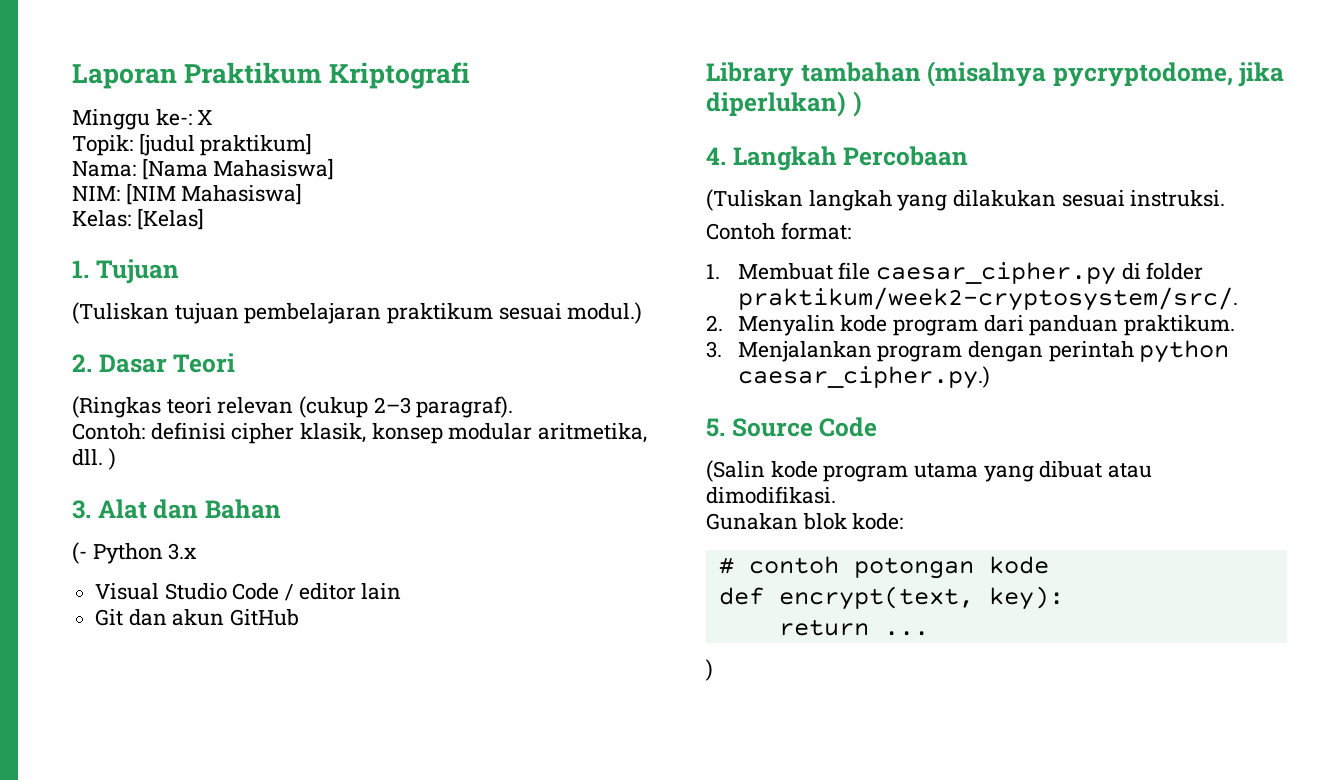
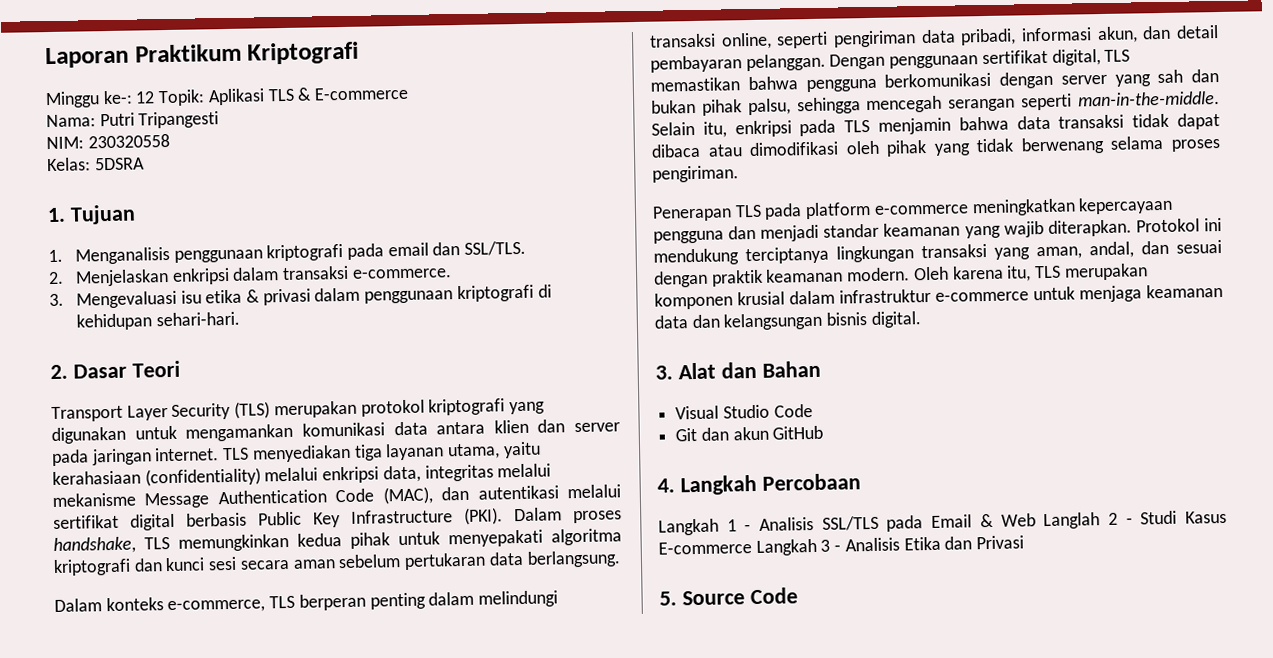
- Minggu ke-: X
- Topik: [judul praktikum]
+ Minggu ke-: 12 Topik: Aplikasi TLS & E-commerce
- Nama: [Nama Mahasiswa]
+ Nama: Putri Tripangesti
- NIM: [NIM Mahasiswa]
+ NIM: 230320558
- Kelas: [Kelas]
+ Kelas: 5DSRA
- (Tuliskan tujuan pembelajaran praktikum sesuai modul.)
+ 1. Menganalisis penggunaan kriptografi pada email dan SSL/TLS.
+ 2. Menjelaskan enkripsi dalam transaksi e-commerce.
+ 3. Mengevaluasi isu etika & privasi dalam penggunaan kriptografi di kehidupan sehari-hari.
  2. Dasar Teori
- (Ringkas teori relevan (cukup 2–3 paragraf).
- Contoh: definisi cipher klasik, konsep modular aritmetika, dll. )
+ Transport Layer Security (TLS) merupakan protokol kriptografi yang digunakan untuk mengamankan komunikasi data antara klien dan server pada jaringan internet. TLS menyediakan tiga layanan utama, yaitu kerahasiaan (confidentiality) melalui enkripsi data, integritas melalui mekanisme Message Authentication Code (MAC), dan autentikasi melalui sertifikat digital berbasis Public Key Infrastructure (PKI). Dalam proses handshake, TLS memungkinkan kedua pihak untuk menyepakati algoritma kriptografi dan kunci sesi secara aman sebelum pertukaran data berlangsung.
+ Dalam konteks e-commerce, TLS berperan penting dalam melindungi transaksi online, seperti pengiriman data pribadi, informasi akun, dan detail pembayaran pelanggan. Dengan penggunaan sertifikat digital, TLS memastikan bahwa pengguna berkomunikasi dengan server yang sah dan bukan pihak palsu, sehingga mencegah serangan seperti man-in-the-middle. Selain itu, enkripsi pada TLS menjamin bahwa data transaksi tidak dapat dibaca atau dimodifikasi oleh pihak yang tidak berwenang selama proses pengiriman.
+ Penerapan TLS pada platform e-commerce meningkatkan kepercayaan pengguna dan menjadi standar keamanan yang wajib diterapkan. Protokol ini mendukung terciptanya lingkungan transaksi yang aman, andal, dan sesuai dengan praktik keamanan modern. Oleh karena itu, TLS merupakan komponen krusial dalam infrastruktur e-commerce untuk menjaga keamanan data dan kelangsungan bisnis digital.
- (- Python 3.x
- Visual Studio Code / editor lain
+ Visual Studio Code
- Library tambahan (misalnya pycryptodome, jika diperlukan) )
  4. Langkah Percobaan
- (Tuliskan langkah yang dilakukan sesuai instruksi.
- Contoh format:
- 1. Membuat file caesar_cipher.py di folder praktikum/week2-cryptosystem/src/.
- 2. Menyalin kode program dari panduan praktikum.
- 3. Menjalankan program dengan perintah python caesar_cipher.py.)
+ Langkah 1 - Analisis SSL/TLS pada Email & Web Langlah 2 - Studi Kasus E-commerce Langkah 3 - Analisis Etika dan Privasi
  5. Source Code
- (Salin kode program utama yang dibuat atau dimodifikasi.
- Gunakan blok kode:
- # contoh potongan kode
- def encrypt(text, key):
- return ...
- )

